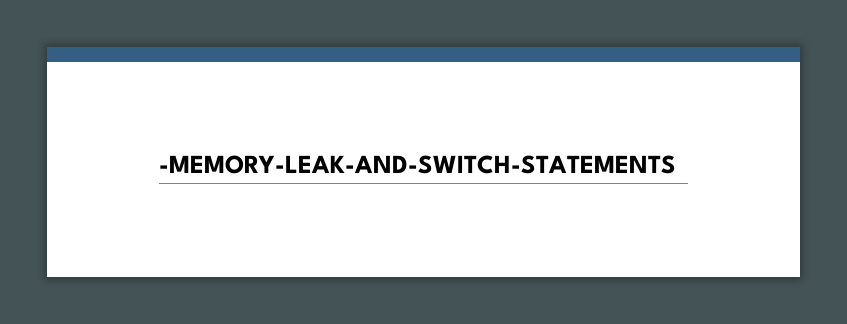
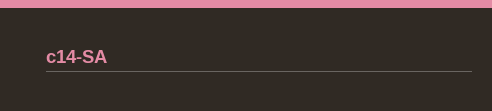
- -MEMORY-LEAK-AND-SWITCH-STATEMENTS
+ c14-SA

